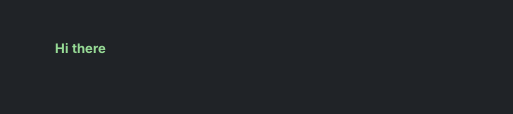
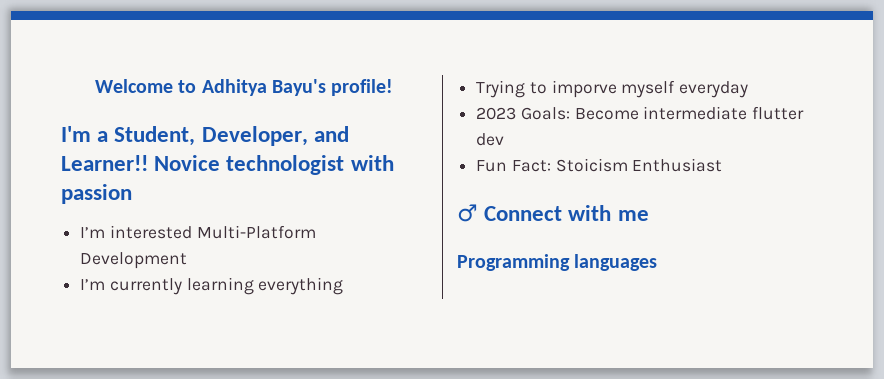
- Hi there
+ Welcome to Adhitya Bayu's profile!
+ I'm a Student, Developer, and Learner!! Novice technologist with passion
+ I’m interested Multi-Platform Development
+ I’m currently learning everything
+ Trying to imporve myself everyday
+ 2023 Goals: Become intermediate flutter dev
+ Fun Fact: Stoicism Enthusiast
+ ♂ Connect with me
+ Programming languages

